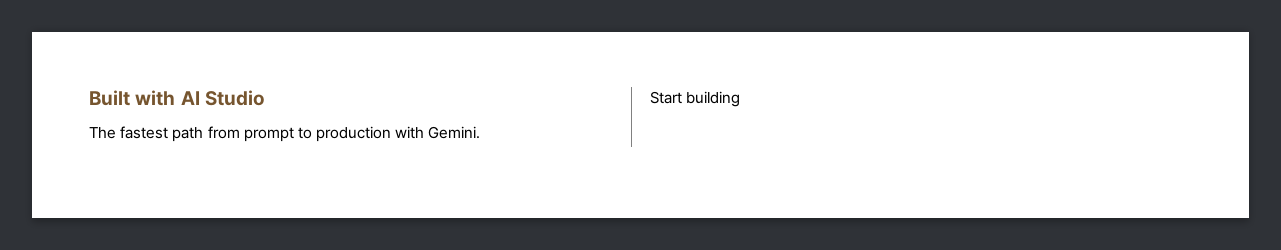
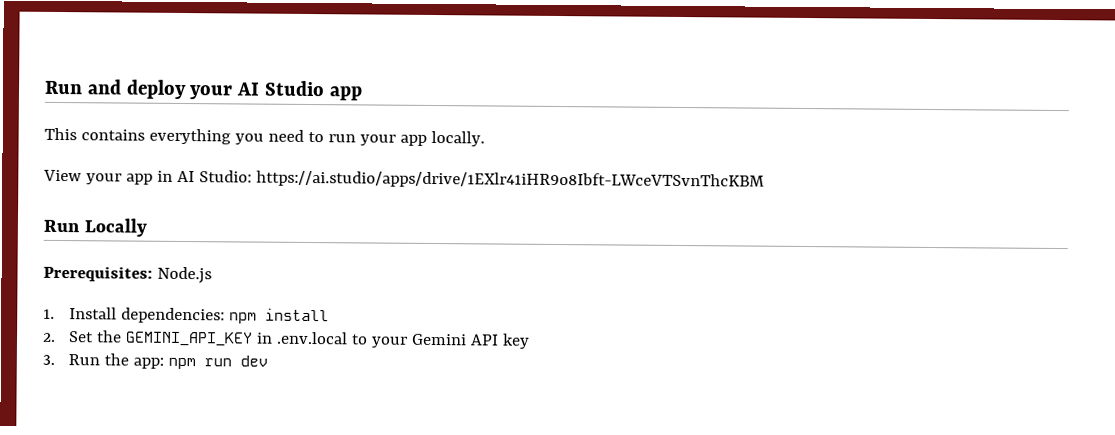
- Built with AI Studio
- The fastest path from prompt to production with Gemini.
- Start building
+ Run and deploy your AI Studio app
+ This contains everything you need to run your app locally.
+ View your app in AI Studio: https://ai.studio/apps/drive/1EXlr41iHR9o8Ibft-LWceVTSvnThcKBM
+ Run Locally
+ Prerequisites: Node.js
+ 1. Install dependencies: npm install
+ 2. Set the GEMINI_API_KEY in .env.local to your Gemini API key
+ 3. Run the app: npm run dev

